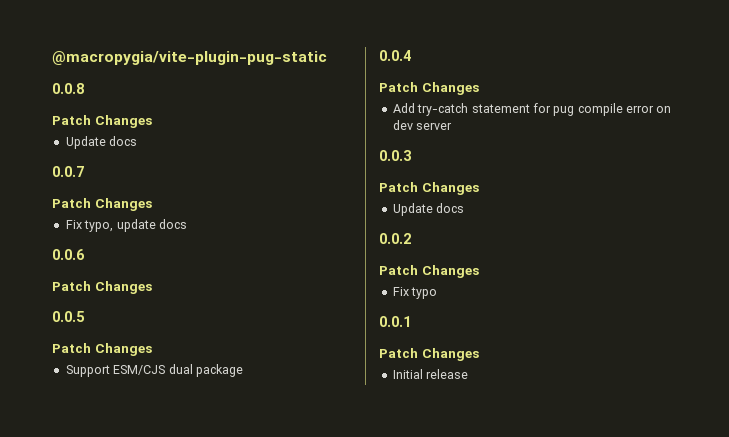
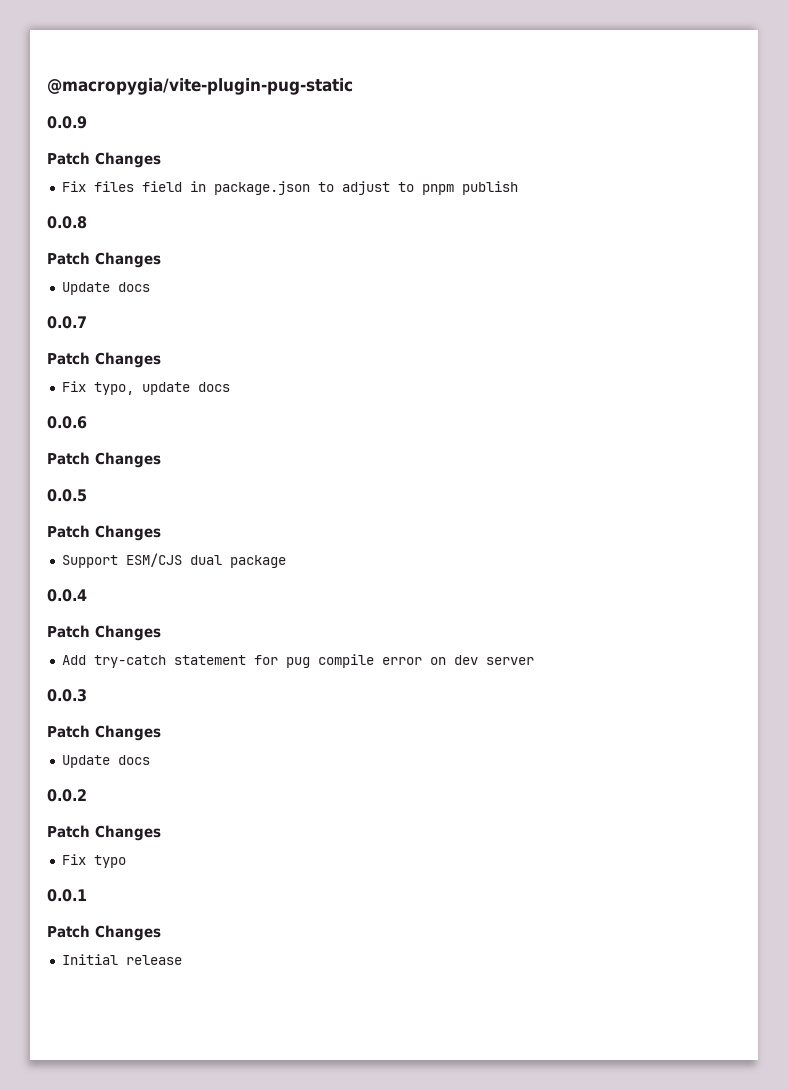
+ 0.0.9
+ Patch Changes
+ Fix files field in package.json to adjust to pnpm publish

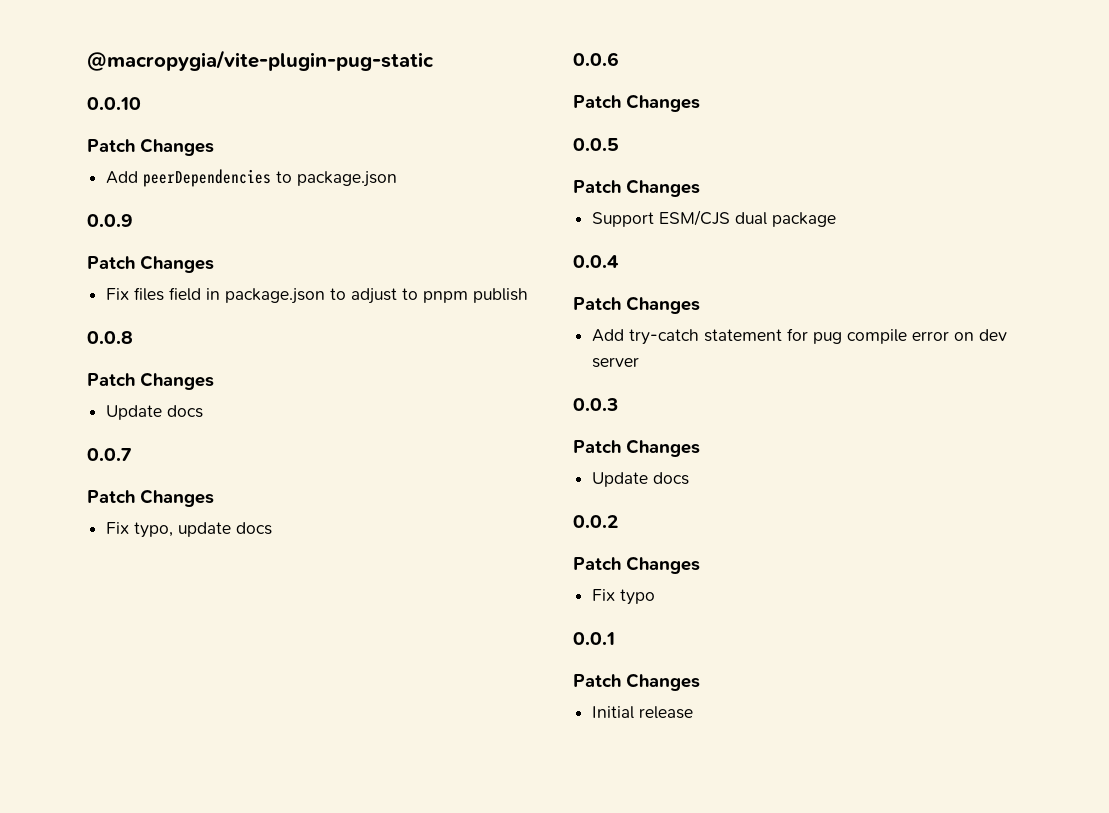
+ 0.0.10
+ Patch Changes
+ Add peerDependencies to package.json

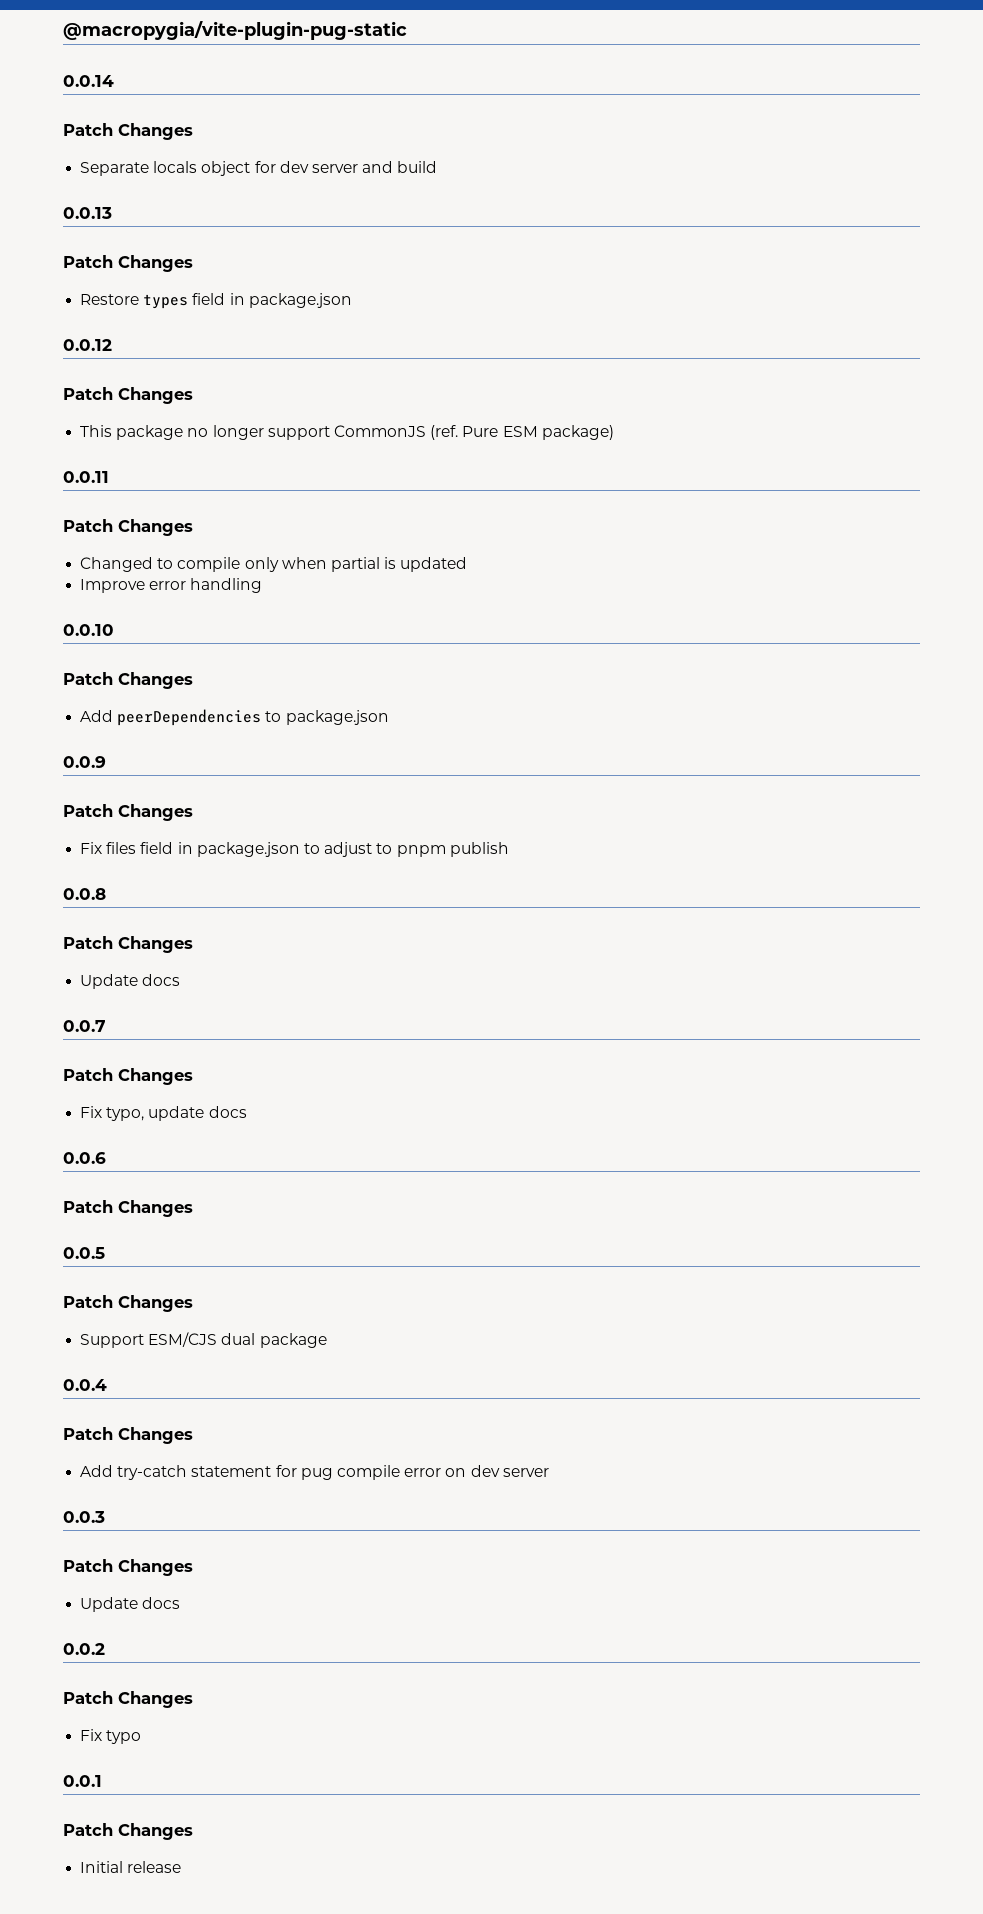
+ 0.0.14
+ Patch Changes
+ Separate locals object for dev server and build
+ 0.0.13
+ Patch Changes
+ Restore types field in package.json
+ 0.0.12
+ Patch Changes
+ This package no longer support CommonJS (ref. Pure ESM package)
+ 0.0.11
+ Patch Changes
+ Changed to compile only when partial is updated
+ Improve error handling

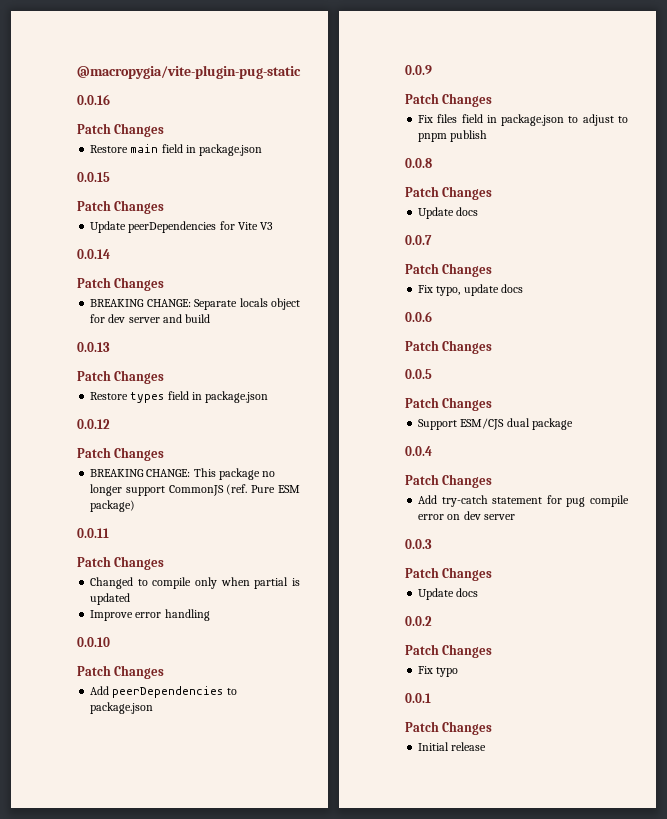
+ 0.0.16
+ Patch Changes
+ Restore main field in package.json
+ 0.0.15
+ Patch Changes
+ Update peerDependencies for Vite V3
- Separate locals object for dev server and build
+ BREAKING CHANGE: Separate locals object for dev server and build
- This package no longer support CommonJS (ref. Pure ESM package)
+ BREAKING CHANGE: This package no longer support CommonJS (ref. Pure ESM package)

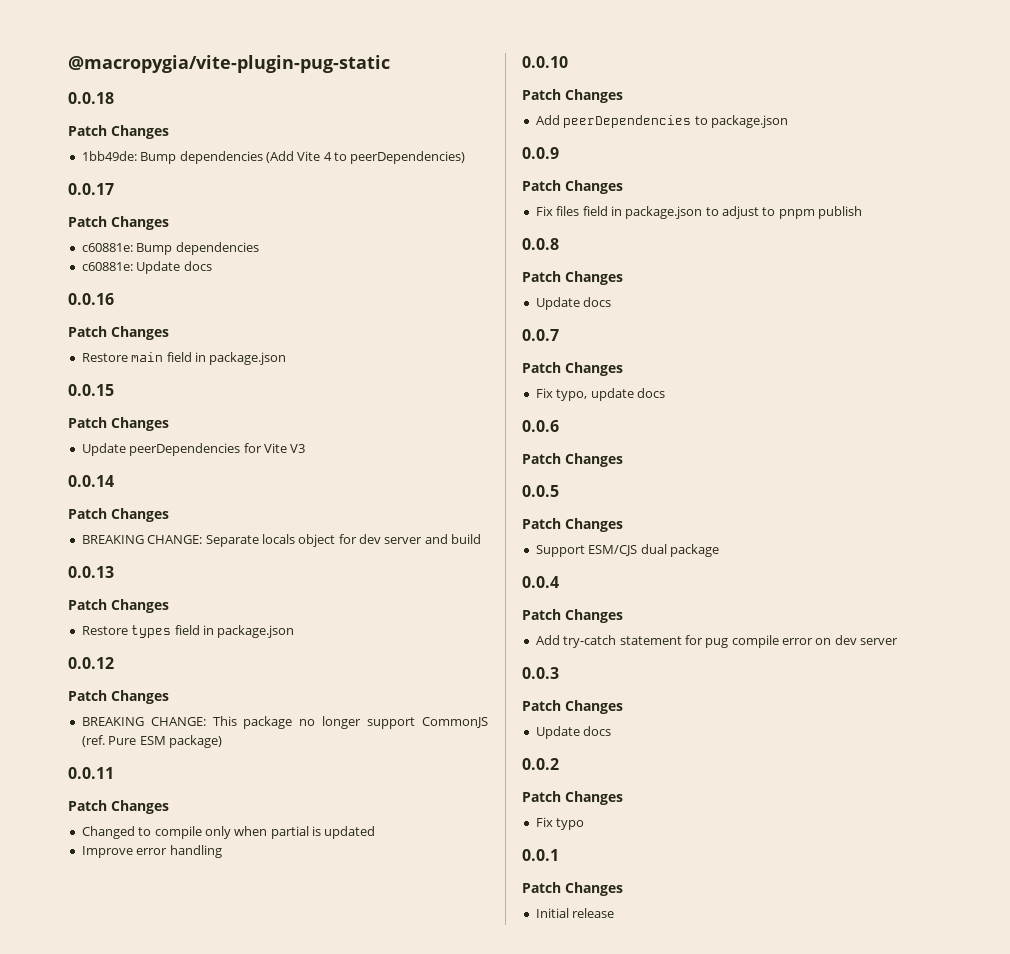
+ 0.0.18
+ Patch Changes
+ 1bb49de: Bump dependencies (Add Vite 4 to peerDependencies)
+ 0.0.17
+ Patch Changes
+ c60881e: Bump dependencies
+ c60881e: Update docs

